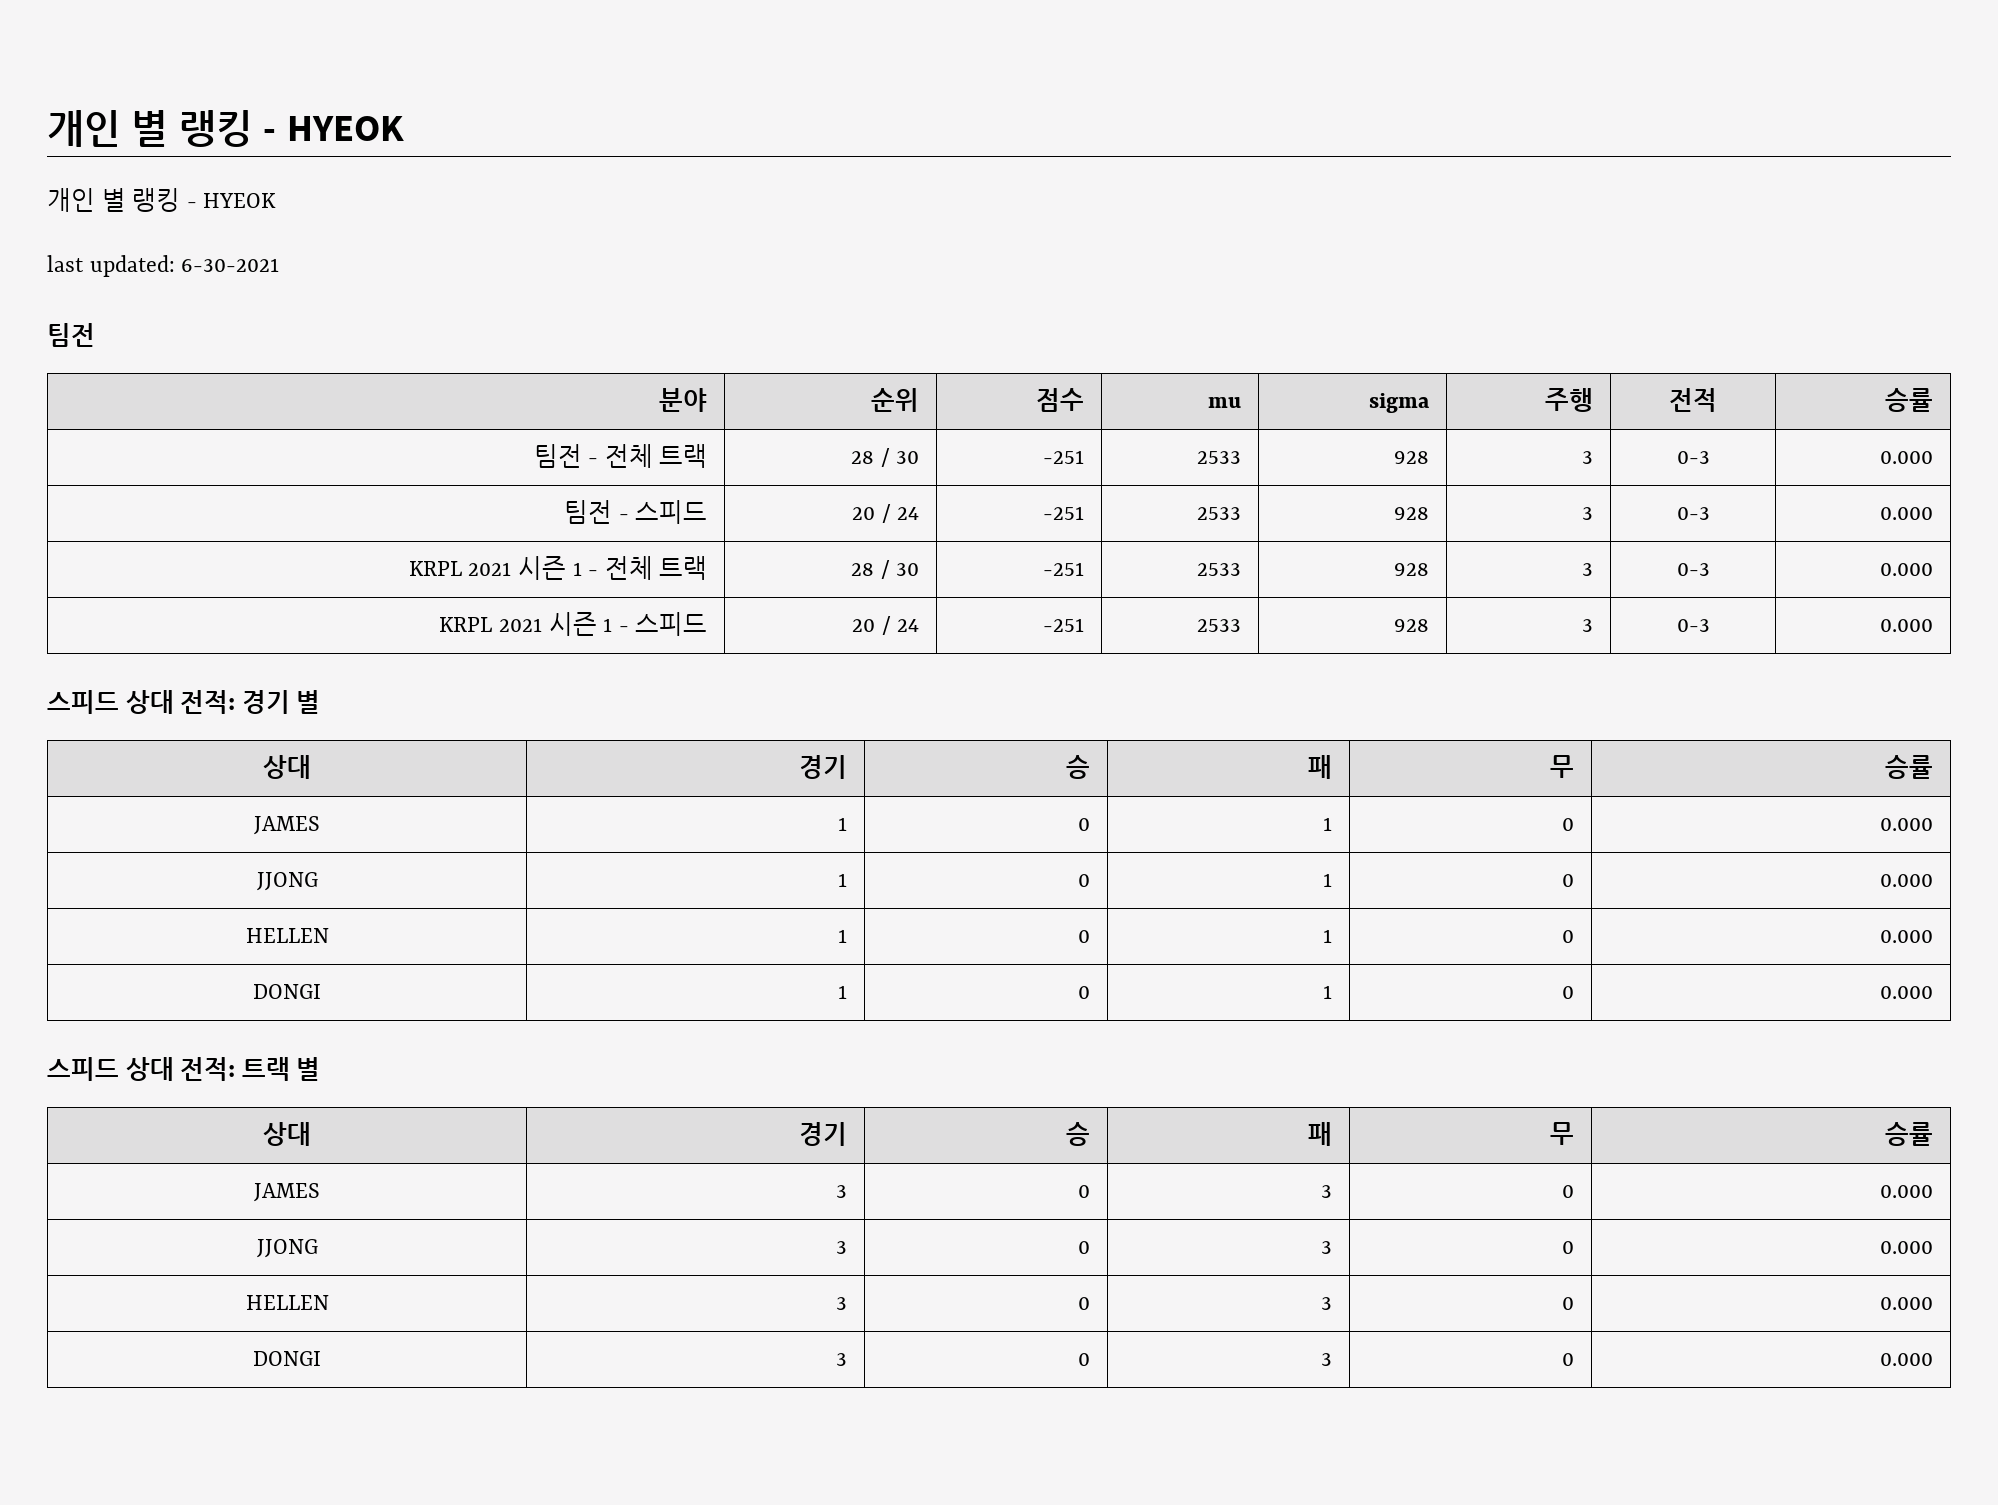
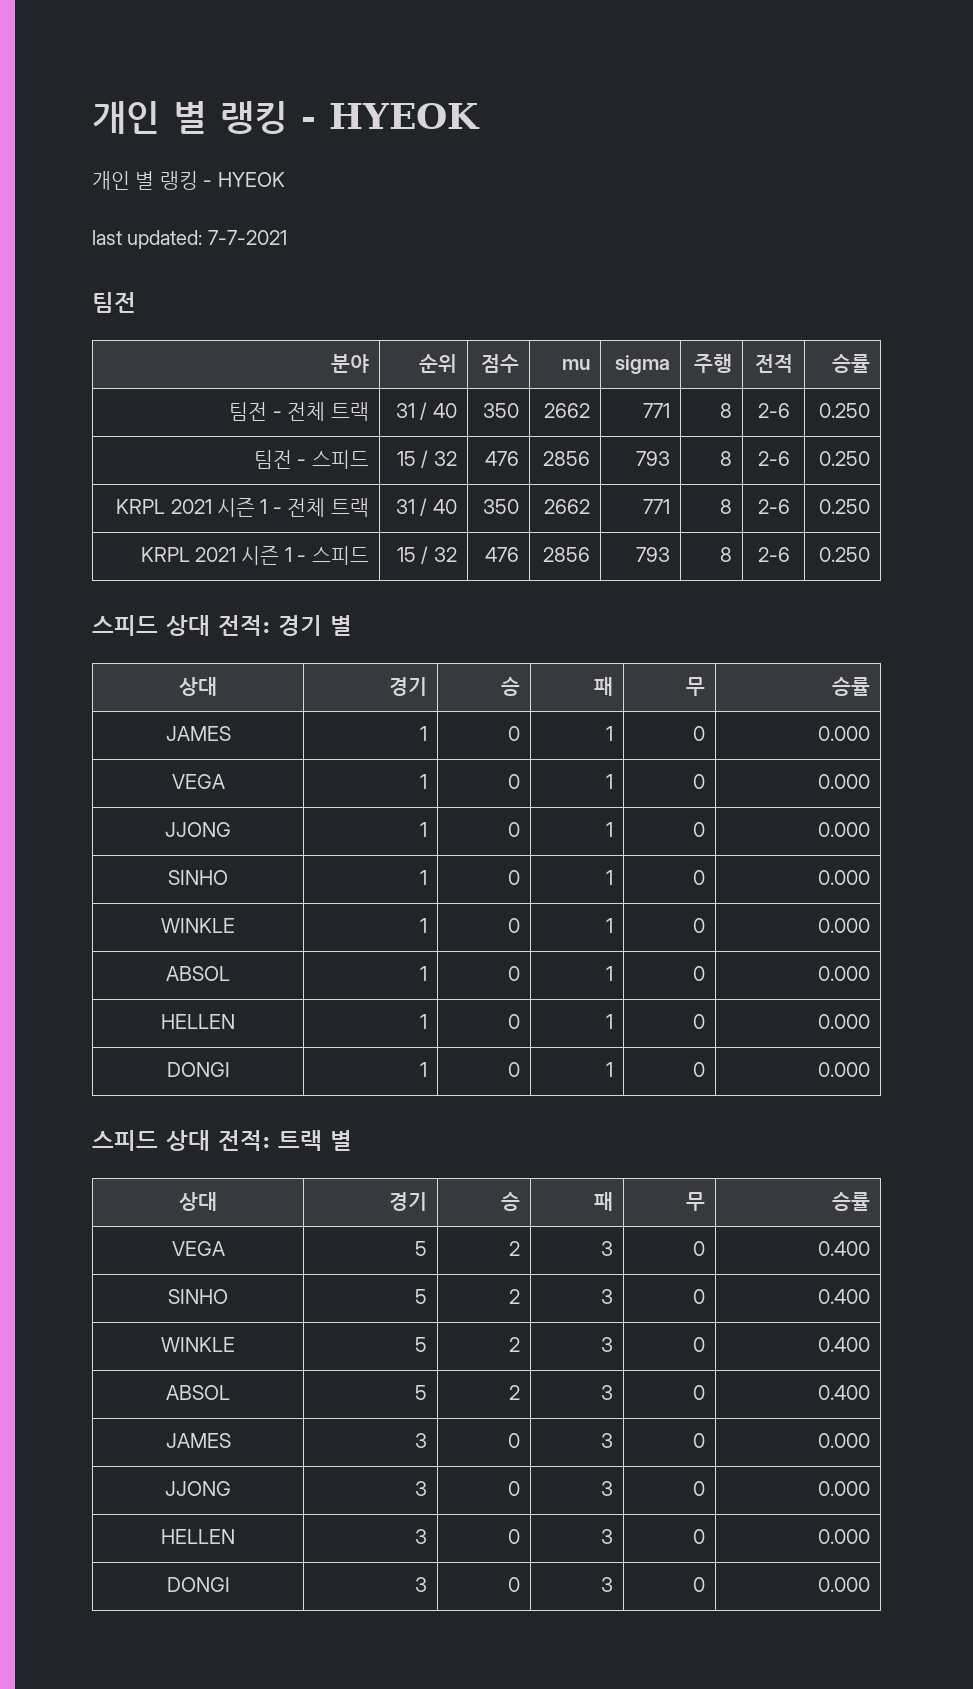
- last updated: 6-30-2021
+ last updated: 7-7-2021
- 팀전 - 전체 트랙 | 28 / 30 | -251 | 2533 | 928 | 3 | 0-3 | 0.000
- 팀전 - 스피드 | 20 / 24 | -251 | 2533 | 928 | 3 | 0-3 | 0.000
+ 팀전 - 전체 트랙 | 31 / 40 | 350 | 2662 | 771 | 8 | 2-6 | 0.250
+ 팀전 - 스피드 | 15 / 32 | 476 | 2856 | 793 | 8 | 2-6 | 0.250
- KRPL 2021 시즌 1 - 전체 트랙 | 28 / 30 | -251 | 2533 | 928 | 3 | 0-3 | 0.000
+ KRPL 2021 시즌 1 - 전체 트랙 | 31 / 40 | 350 | 2662 | 771 | 8 | 2-6 | 0.250
- KRPL 2021 시즌 1 - 스피드 | 20 / 24 | -251 | 2533 | 928 | 3 | 0-3 | 0.000
+ KRPL 2021 시즌 1 - 스피드 | 15 / 32 | 476 | 2856 | 793 | 8 | 2-6 | 0.250
+ VEGA | 1 | 0 | 1 | 0 | 0.000
+ SINHO | 1 | 0 | 1 | 0 | 0.000
+ WINKLE | 1 | 0 | 1 | 0 | 0.000
+ ABSOL | 1 | 0 | 1 | 0 | 0.000
+ VEGA | 5 | 2 | 3 | 0 | 0.400
+ SINHO | 5 | 2 | 3 | 0 | 0.400
+ WINKLE | 5 | 2 | 3 | 0 | 0.400
+ ABSOL | 5 | 2 | 3 | 0 | 0.400

